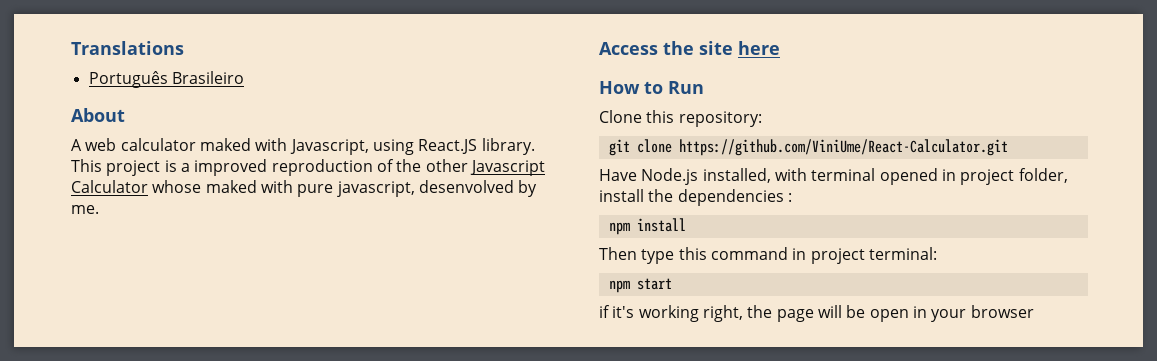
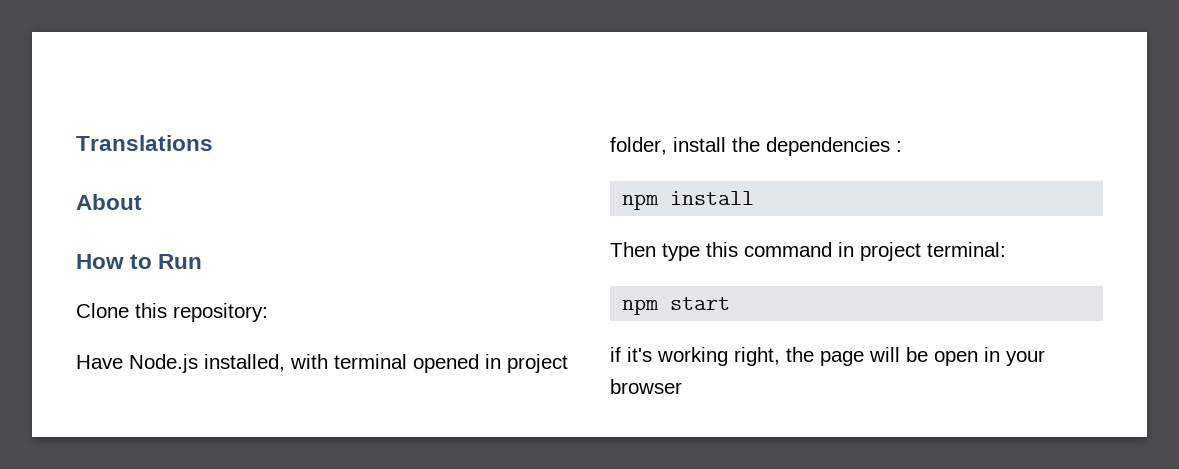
- Português Brasileiro
- A web calculator maked with Javascript, using React.JS library. This project is a improved reproduction of the other Javascript Calculator whose maked with pure javascript, desenvolved by me.
- Access the site here
- git clone https://github.com/ViniUme/React-Calculator.git

